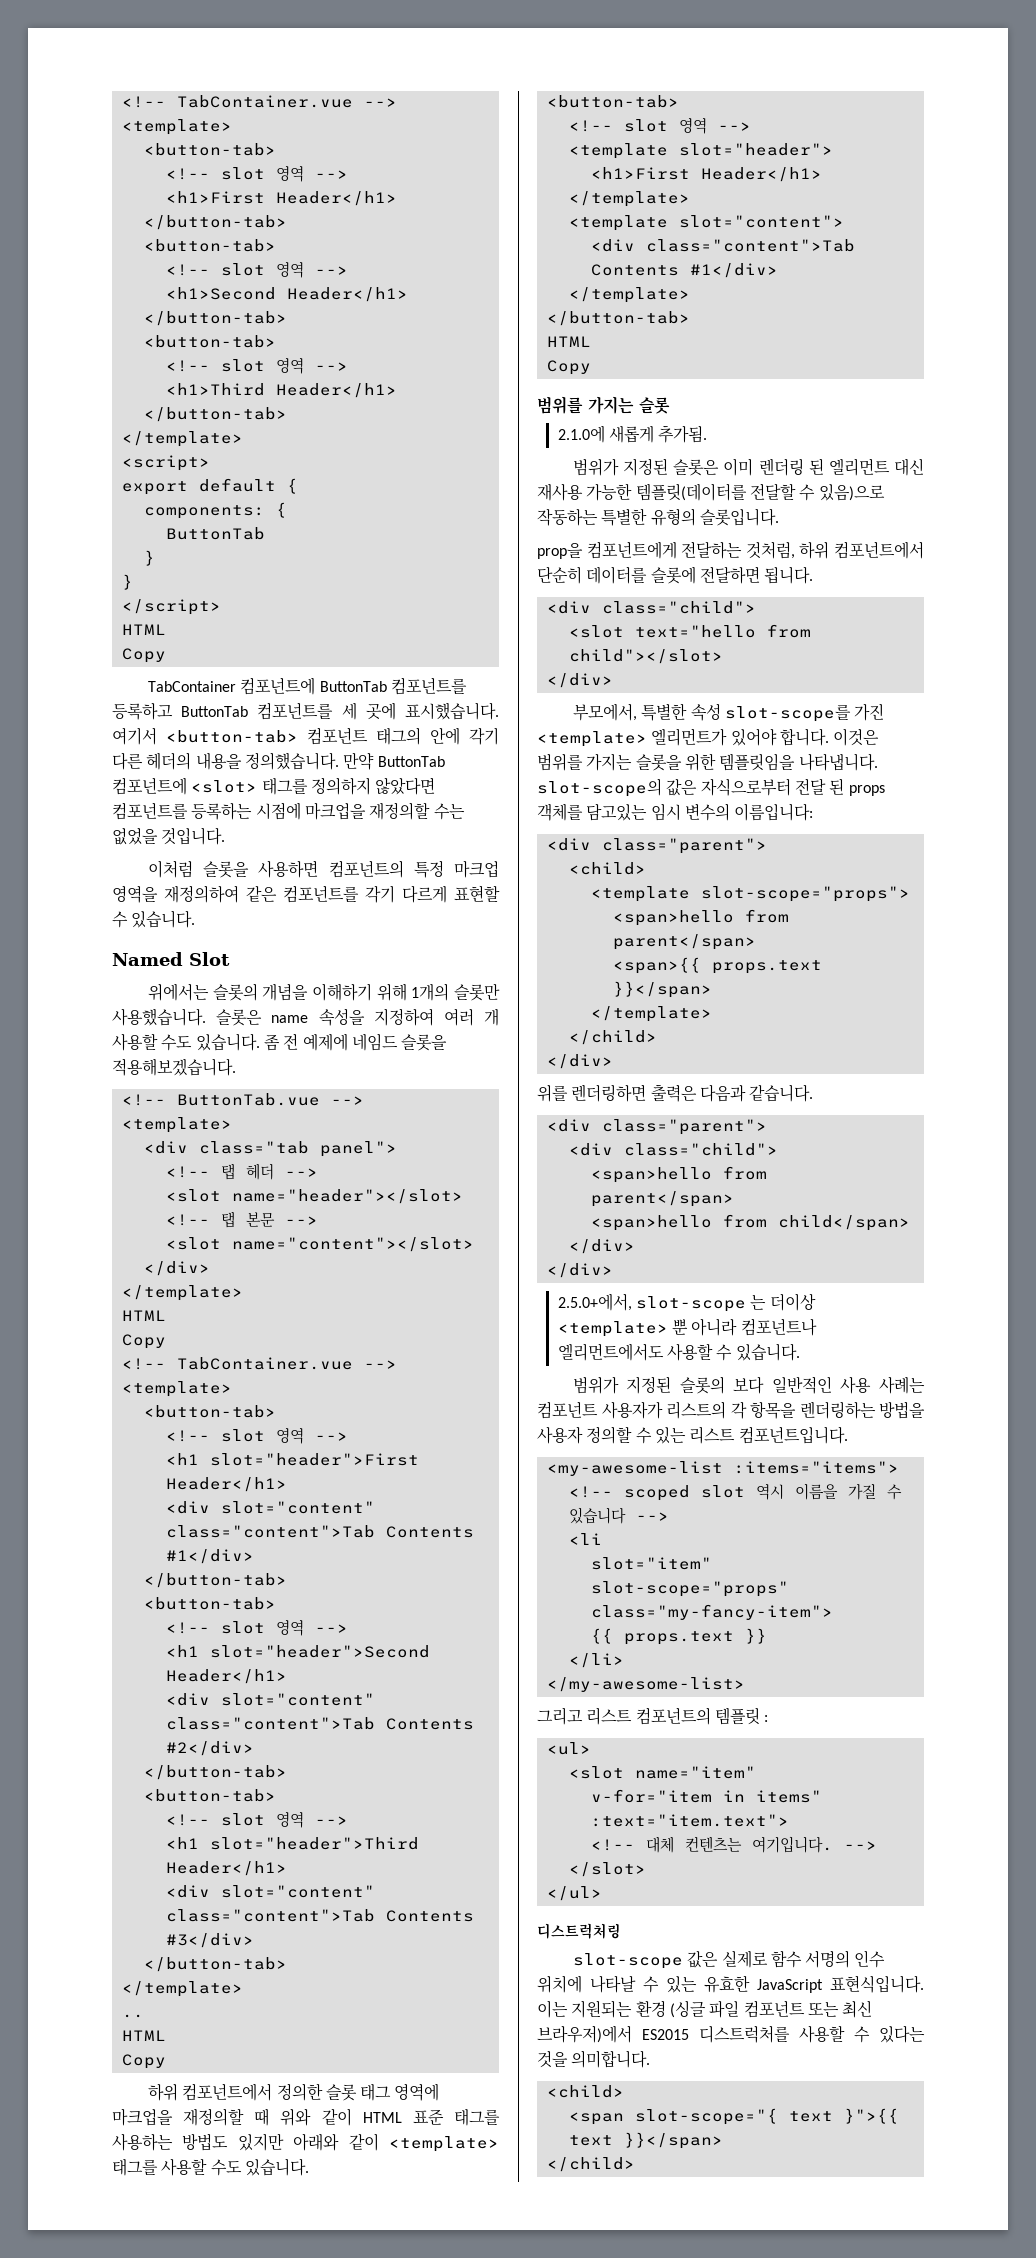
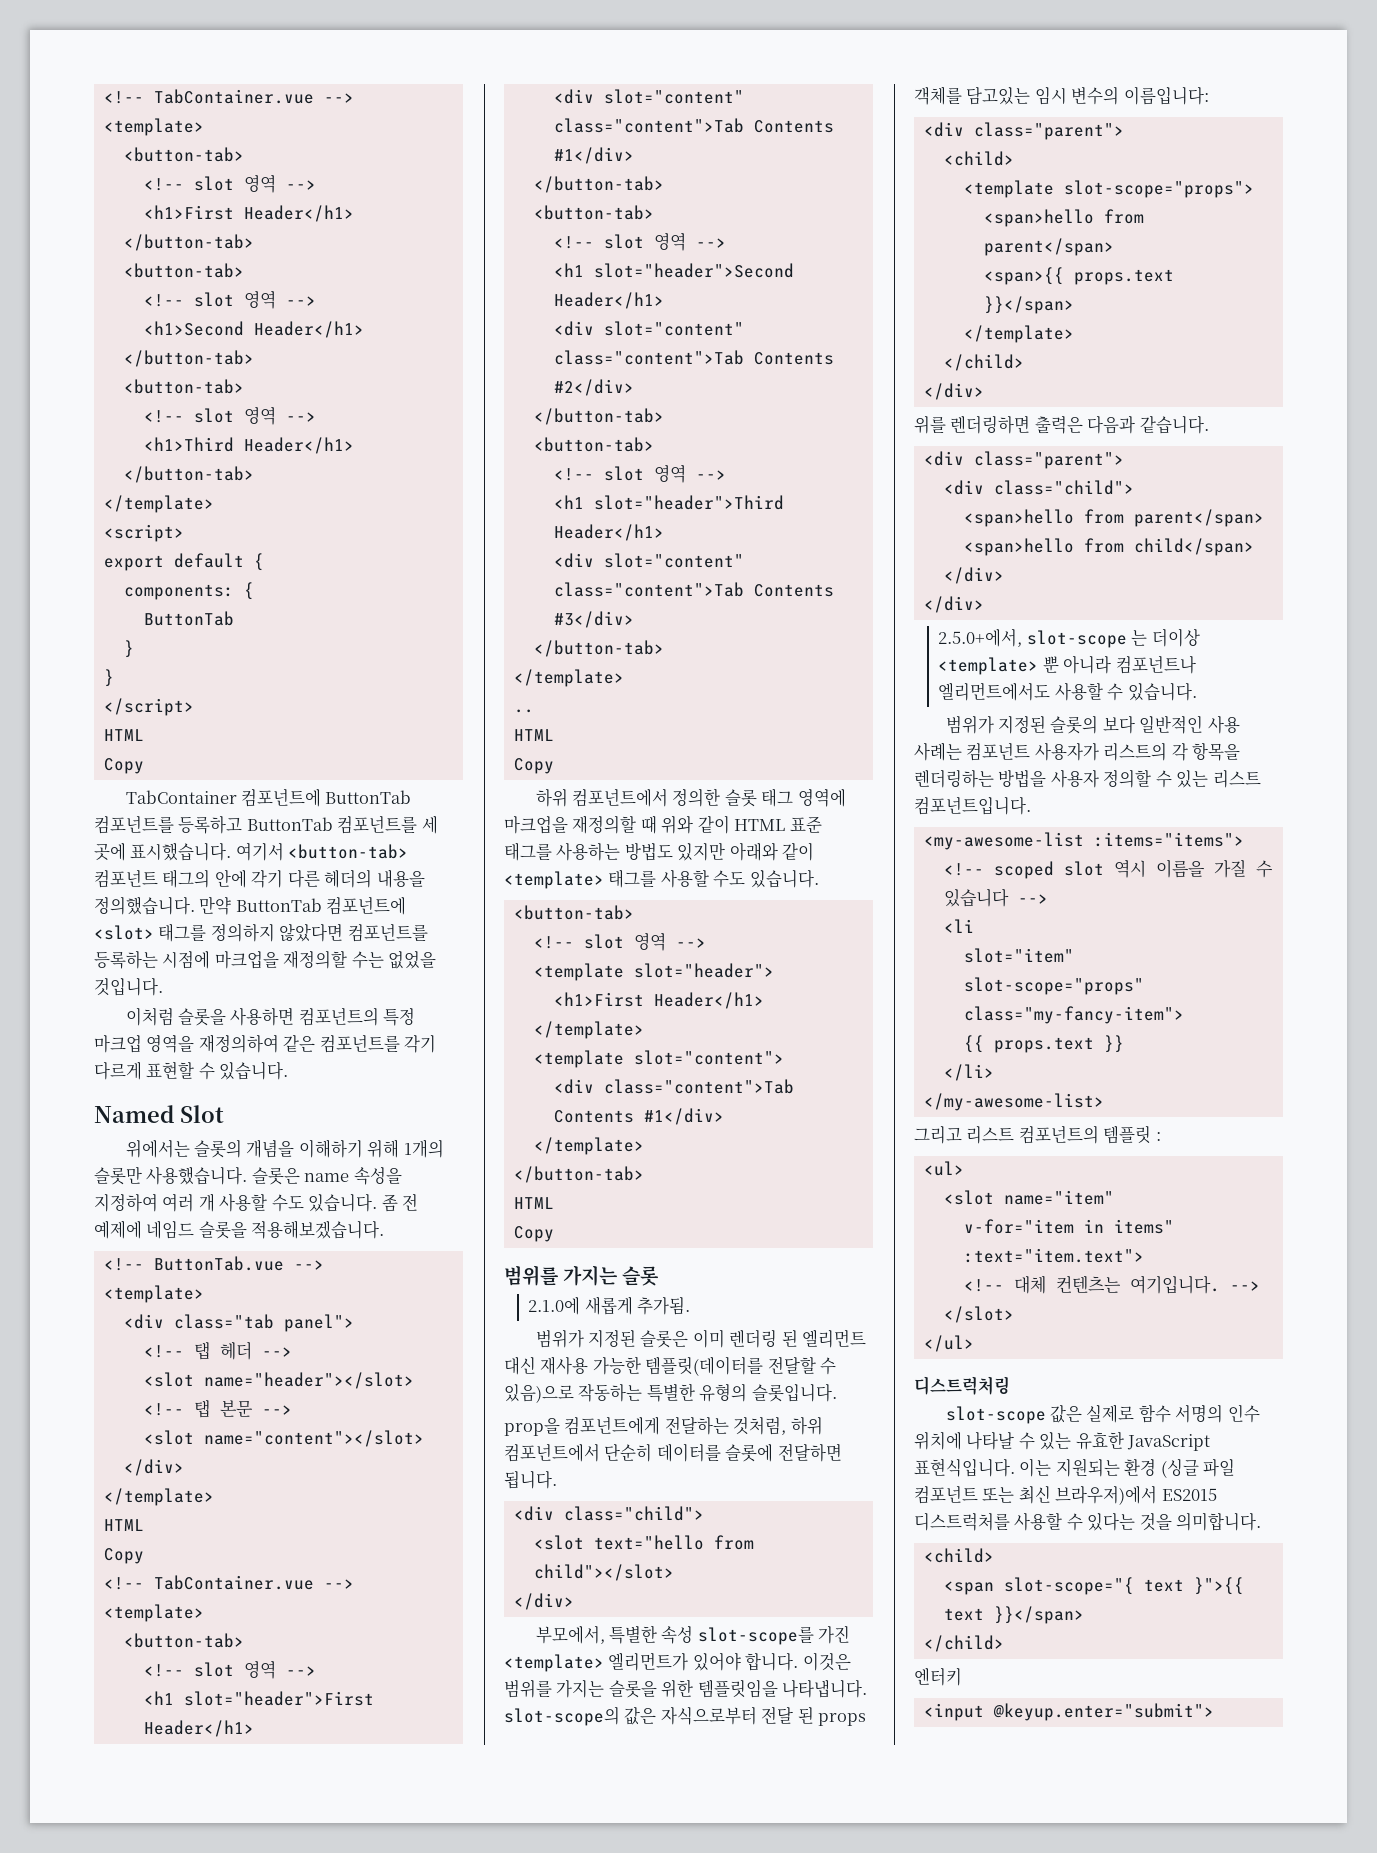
+ 엔터키
+ <input @keyup.enter="submit">

